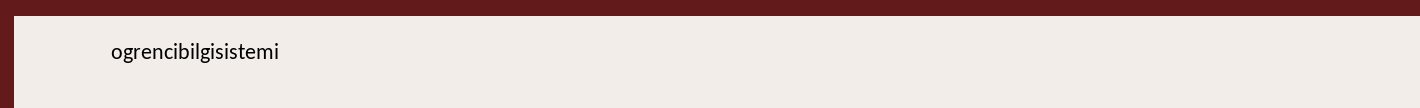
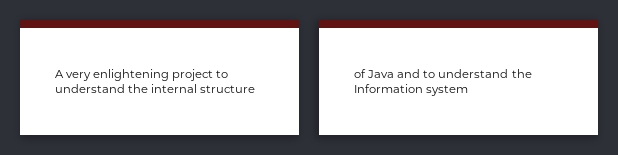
- ogrencibilgisistemi
+ A very enlightening project to understand the internal structure of Java and to understand the Information system

